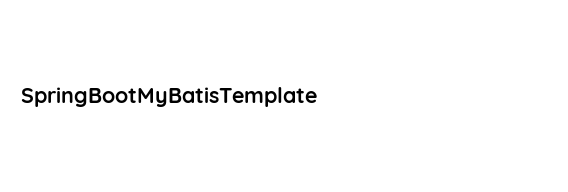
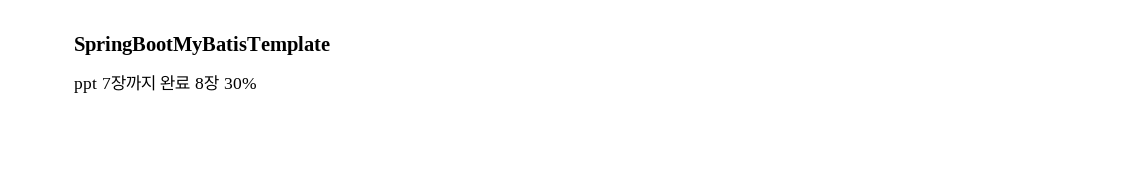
+ ppt 7장까지 완료 8장 30%

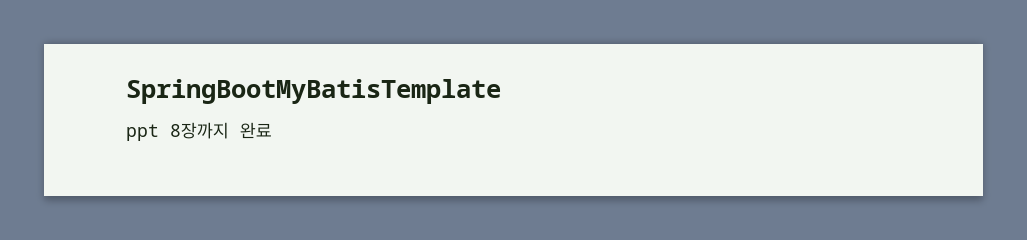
- ppt 7장까지 완료 8장 30%
+ ppt 8장까지 완료

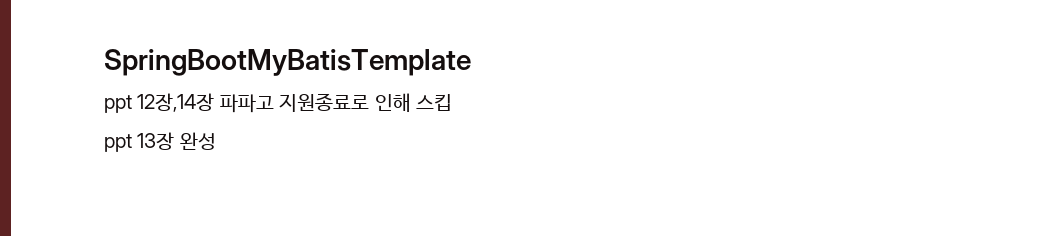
- ppt 8장까지 완료
+ ppt 12장,14장 파파고 지원종료로 인해 스킵
+ ppt 13장 완성

